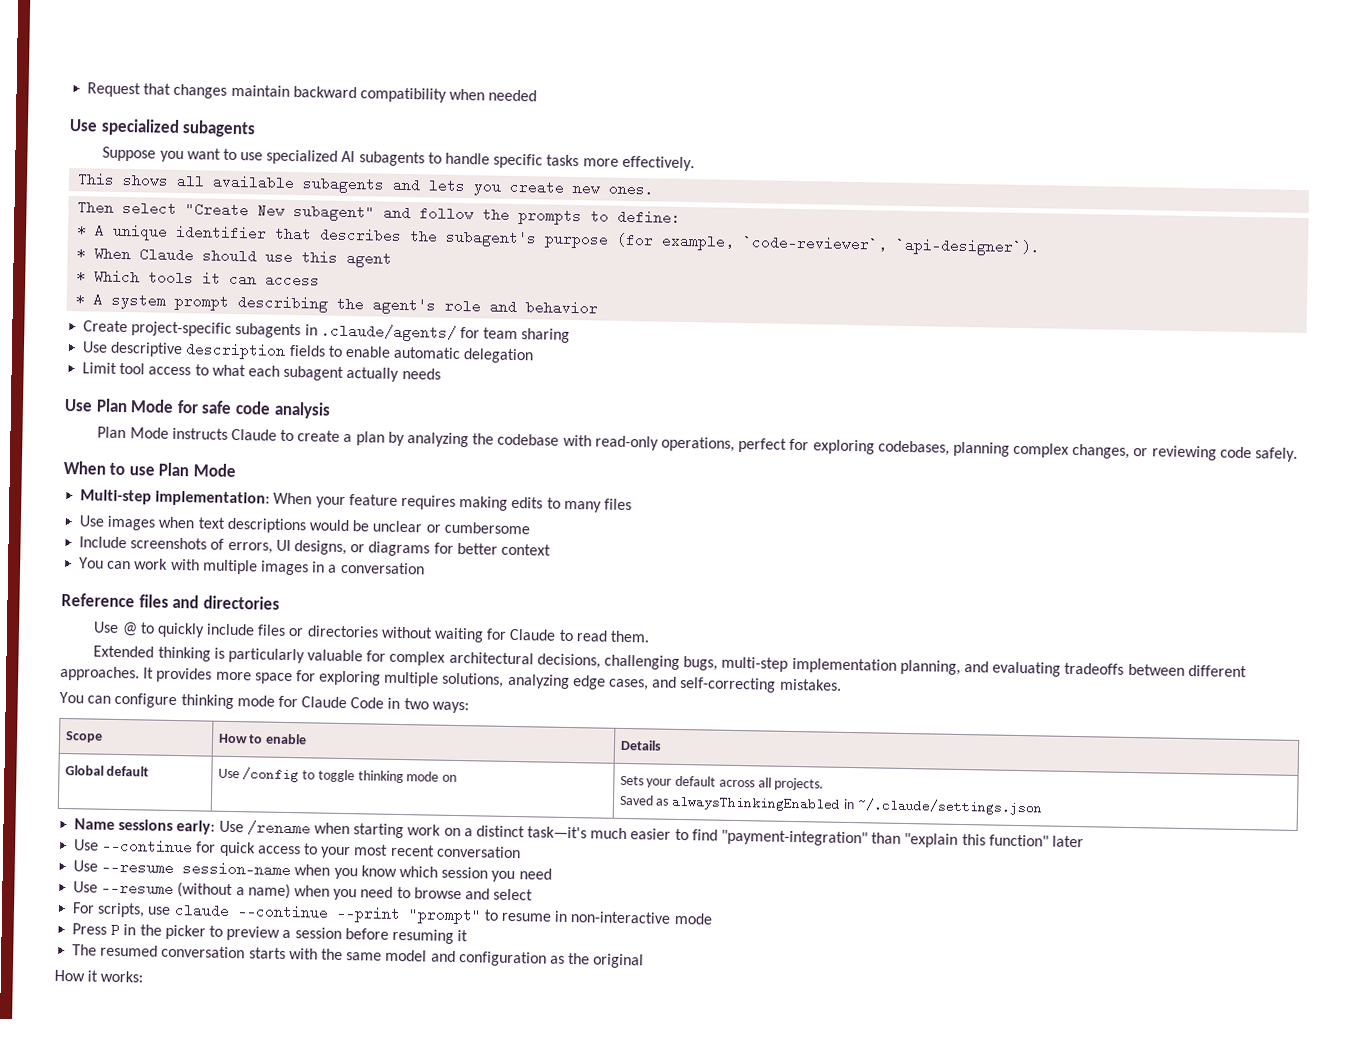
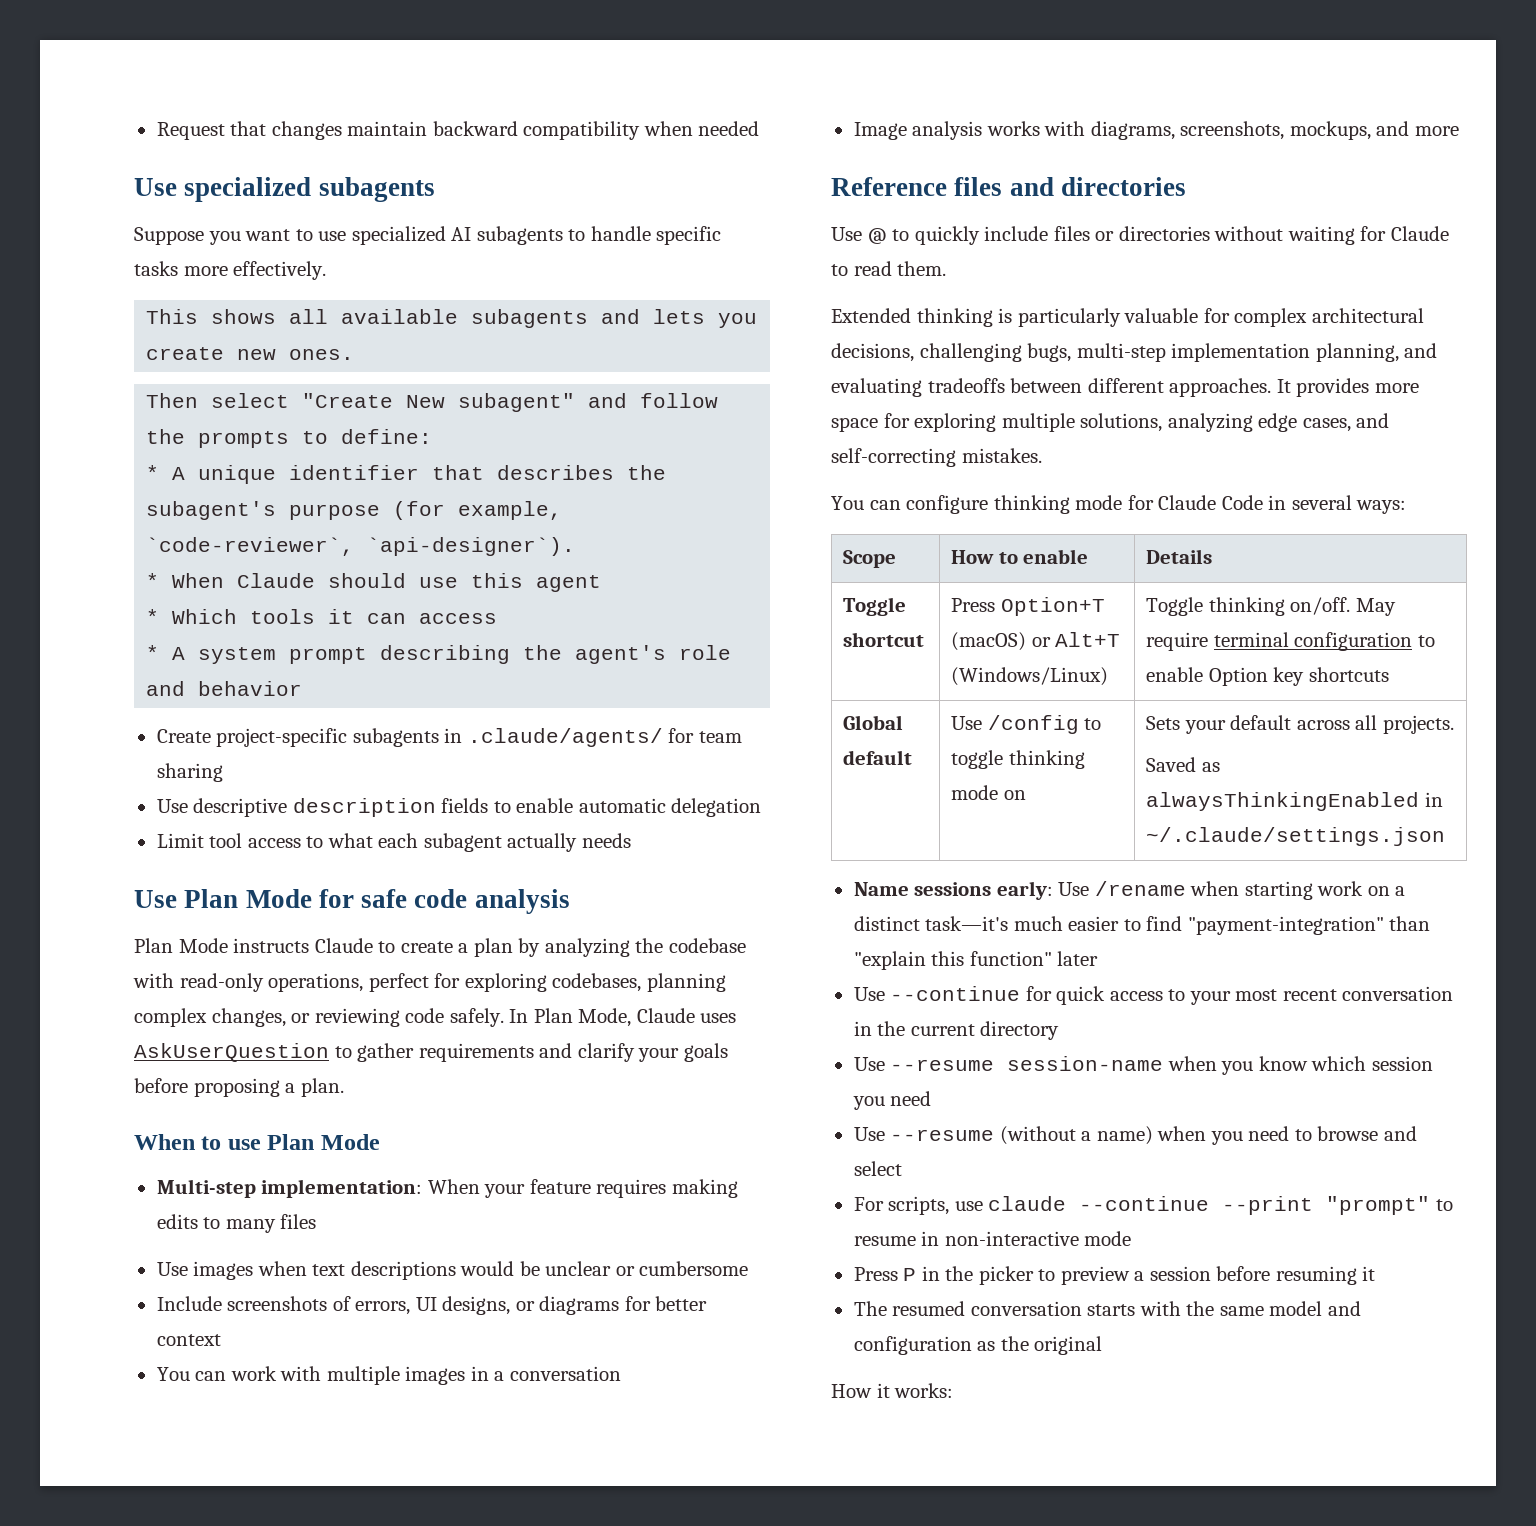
+ In Plan Mode, Claude uses AskUserQuestion to gather requirements and clarify your goals before proposing a plan.
+ Image analysis works with diagrams, screenshots, mockups, and more
- You can configure thinking mode for Claude Code in two ways:
+ You can configure thinking mode for Claude Code in several ways:
+ Toggle shortcut | Press Option+T (macOS) or Alt+T (Windows/Linux) | Toggle thinking on/off. May require terminal configuration to enable Option key shortcuts
- Use --continue for quick access to your most recent conversation
+ Use --continue for quick access to your most recent conversation in the current directory

